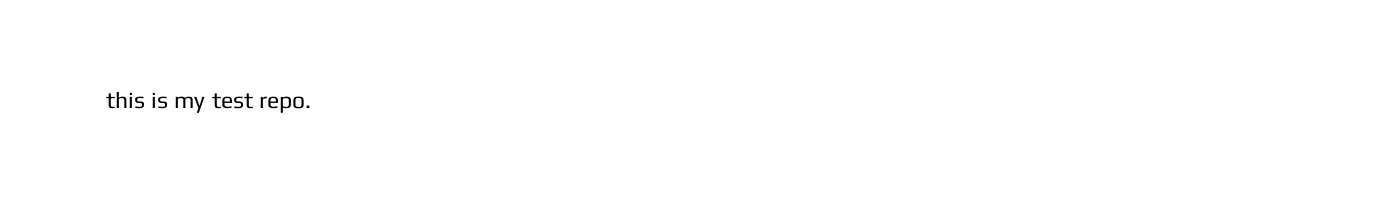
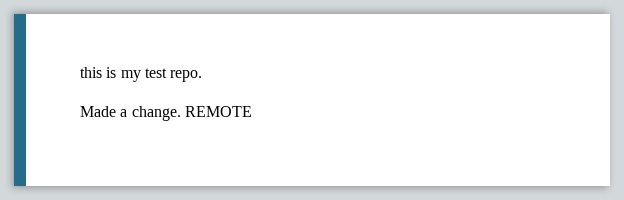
+ Made a change. REMOTE

